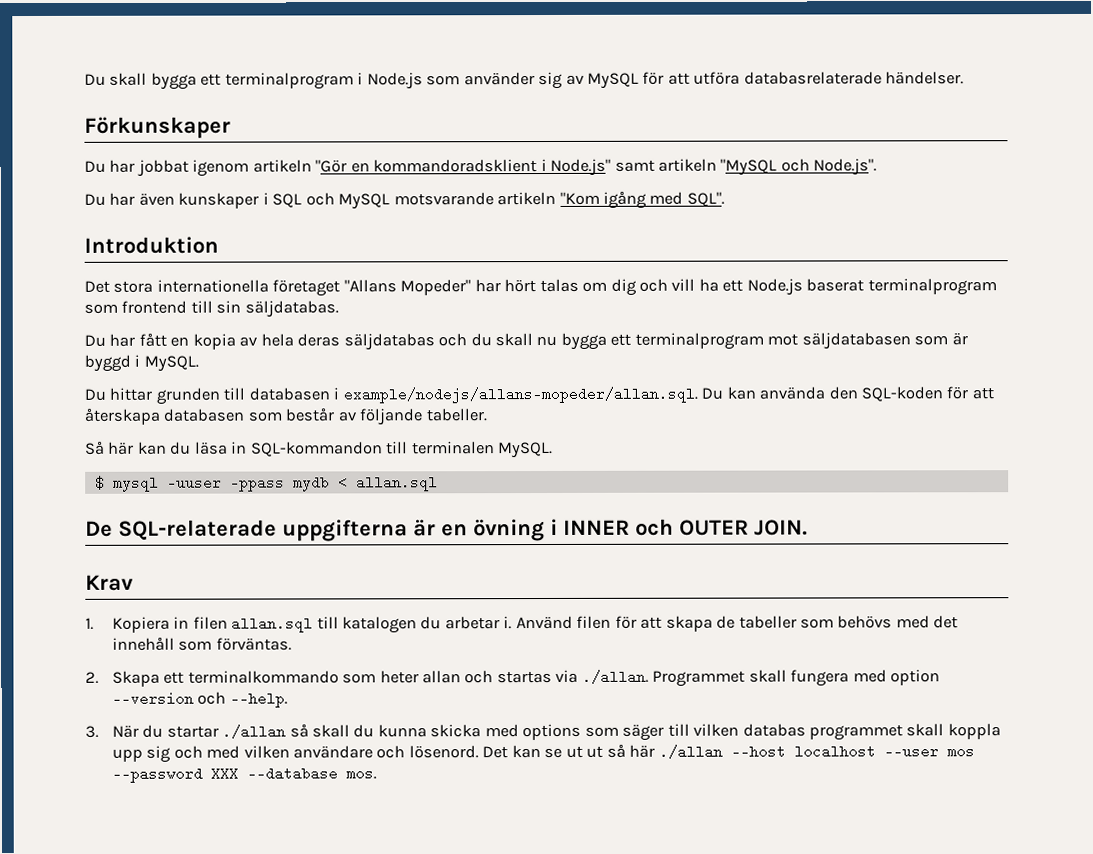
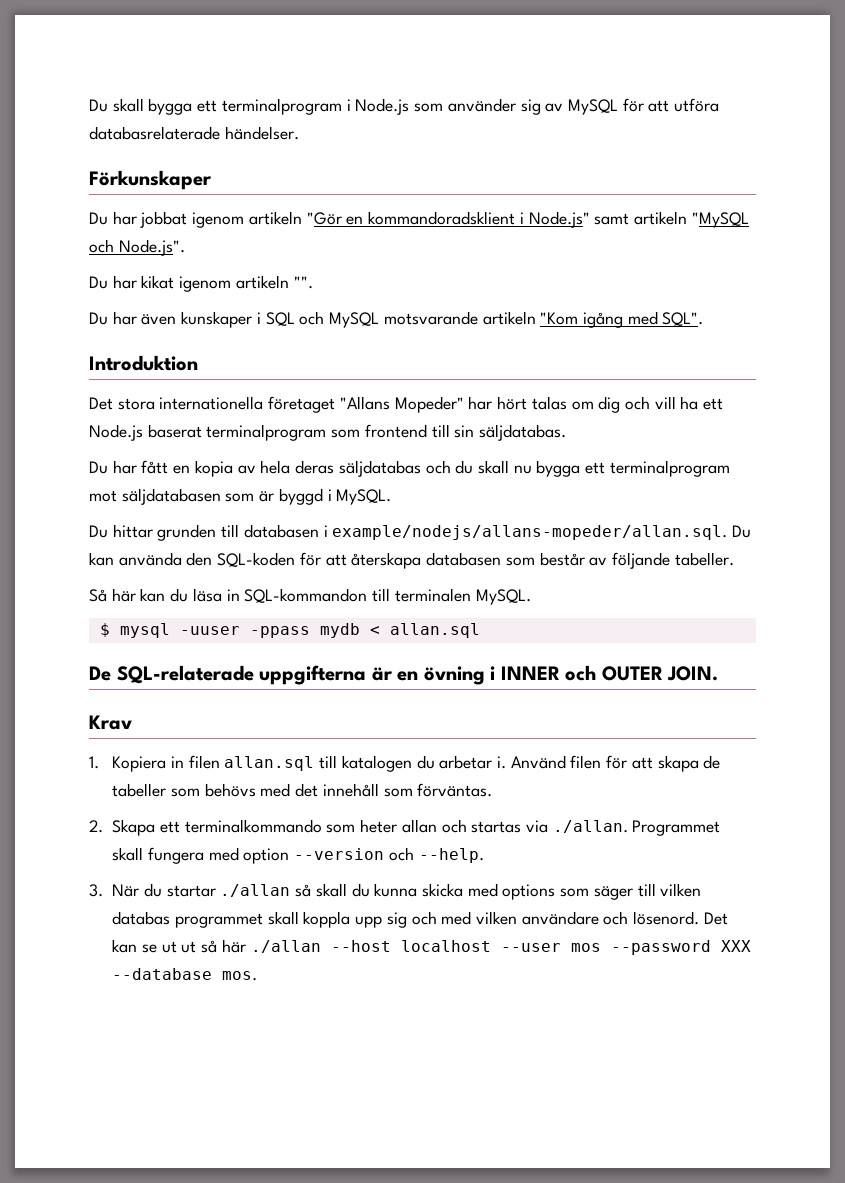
+ Du har kikat igenom artikeln "".

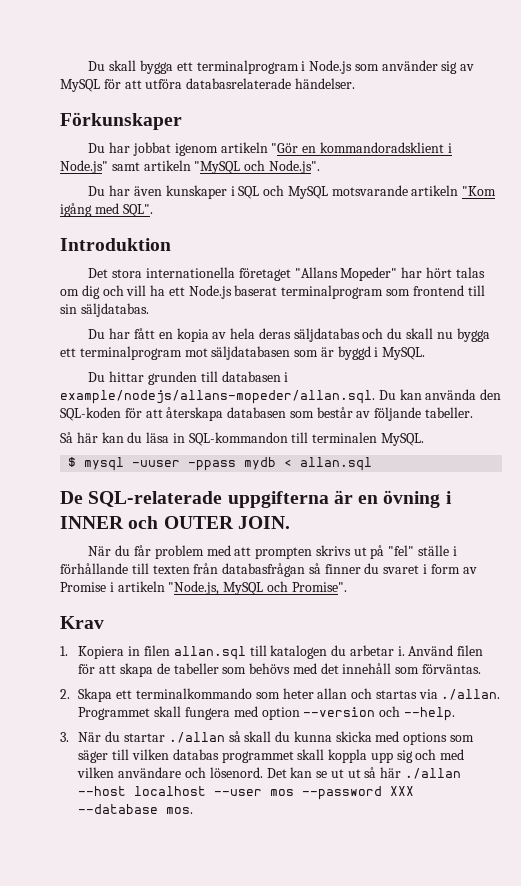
- Du har kikat igenom artikeln "".
+ När du får problem med att prompten skrivs ut på "fel" ställe i förhållande till texten från databasfrågan så finner du svaret i form av Promise i artikeln "Node.js, MySQL och Promise".

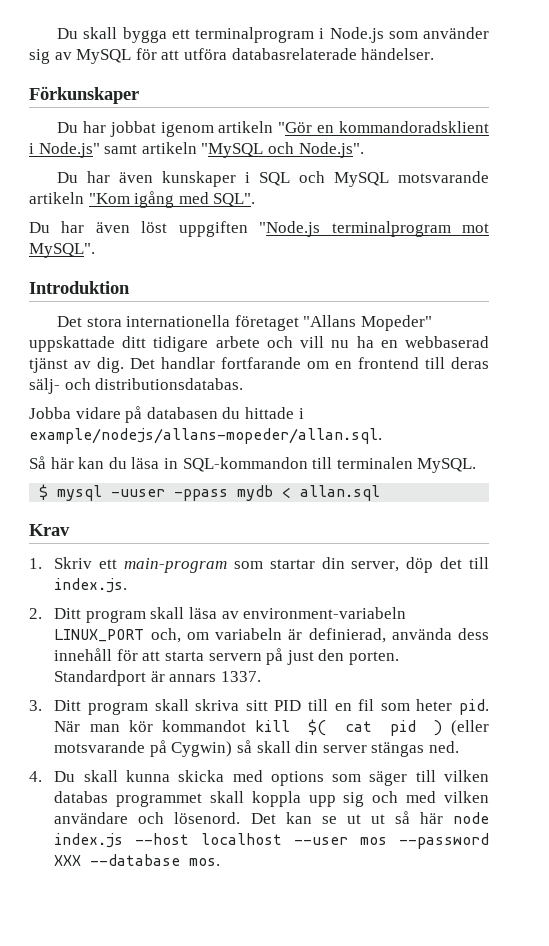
+ Du har även löst uppgiften "Node.js terminalprogram mot MySQL".
- Det stora internationella företaget "Allans Mopeder" har hört talas om dig och vill ha ett Node.js baserat terminalprogram som frontend till sin säljdatabas.
- Du har fått en kopia av hela deras säljdatabas och du skall nu bygga ett terminalprogram mot säljdatabasen som är byggd i MySQL.
- Du hittar grunden till databasen i example/nodejs/allans-mopeder/allan.sql. Du kan använda den SQL-koden för att återskapa databasen som består av följande tabeller.
+ Det stora internationella företaget "Allans Mopeder" uppskattade ditt tidigare arbete och vill nu ha en webbaserad tjänst av dig. Det handlar fortfarande om en frontend till deras sälj- och distributionsdatabas.
+ Jobba vidare på databasen du hittade i example/nodejs/allans-mopeder/allan.sql.
- De SQL-relaterade uppgifterna är en övning i INNER och OUTER JOIN.
- När du får problem med att prompten skrivs ut på "fel" ställe i förhållande till texten från databasfrågan så finner du svaret i form av Promise i artikeln "Node.js, MySQL och Promise".
  Krav
- 1. Kopiera in filen allan.sql till katalogen du arbetar i. Använd filen för att skapa de tabeller som behövs med det innehåll som förväntas.
- 2. Skapa ett terminalkommando som heter allan och startas via ./allan. Programmet skall fungera med option --version och --help.
- 3. När du startar ./allan så skall du kunna skicka med options som säger till vilken databas programmet skall koppla upp sig och med vilken användare och lösenord.
+ 1. Skriv ett main-program som startar din server, döp det till index.js.
+ 2. Ditt program skall läsa av environment-variabeln LINUX_PORT och, om variabeln är definierad, använda dess innehåll för att starta servern på just den porten. Standardport är annars 1337.
+ 3. Ditt program skall skriva sitt PID till en fil som heter pid. När man kör kommandot kill $( cat pid ) (eller motsvarande på Cygwin) så skall din server stängas ned.
+ 4. Du skall kunna skicka med options som säger till vilken databas programmet skall koppla upp sig och med vilken användare och lösenord.
- Det kan se ut ut så här ./allan --host localhost --user mos --password XXX --database mos.
+ Det kan se ut ut så här node index.js --host localhost --user mos --password XXX --database mos.

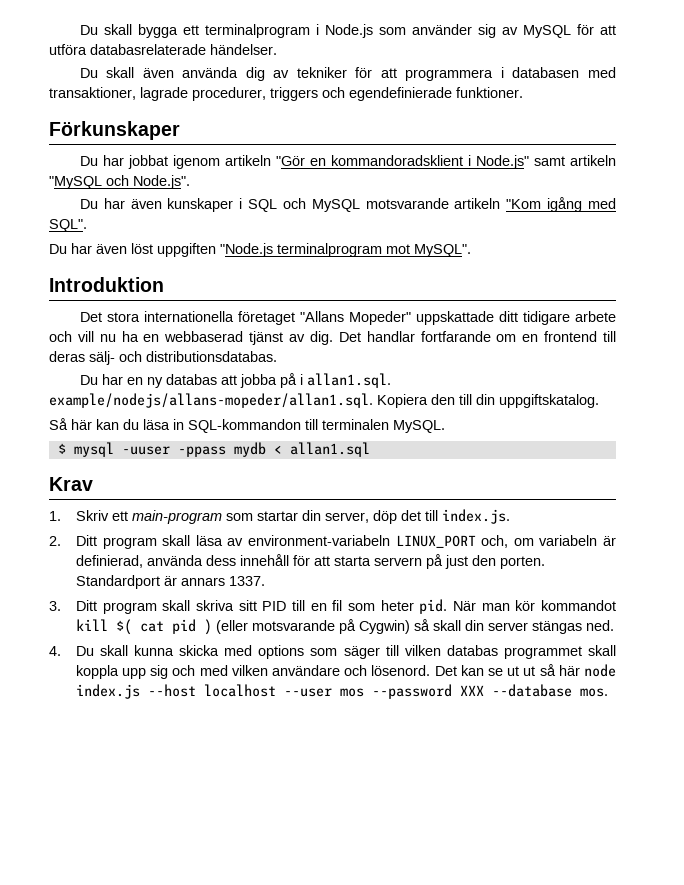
+ Du skall även använda dig av tekniker för att programmera i databasen med transaktioner, lagrade procedurer, triggers och egendefinierade funktioner.
- Jobba vidare på databasen du hittade i example/nodejs/allans-mopeder/allan.sql.
+ Du har en ny databas att jobba på i allan1.sql. example/nodejs/allans-mopeder/allan1.sql. Kopiera den till din uppgiftskatalog.
- $ mysql -uuser -ppass mydb < allan.sql
+ $ mysql -uuser -ppass mydb < allan1.sql

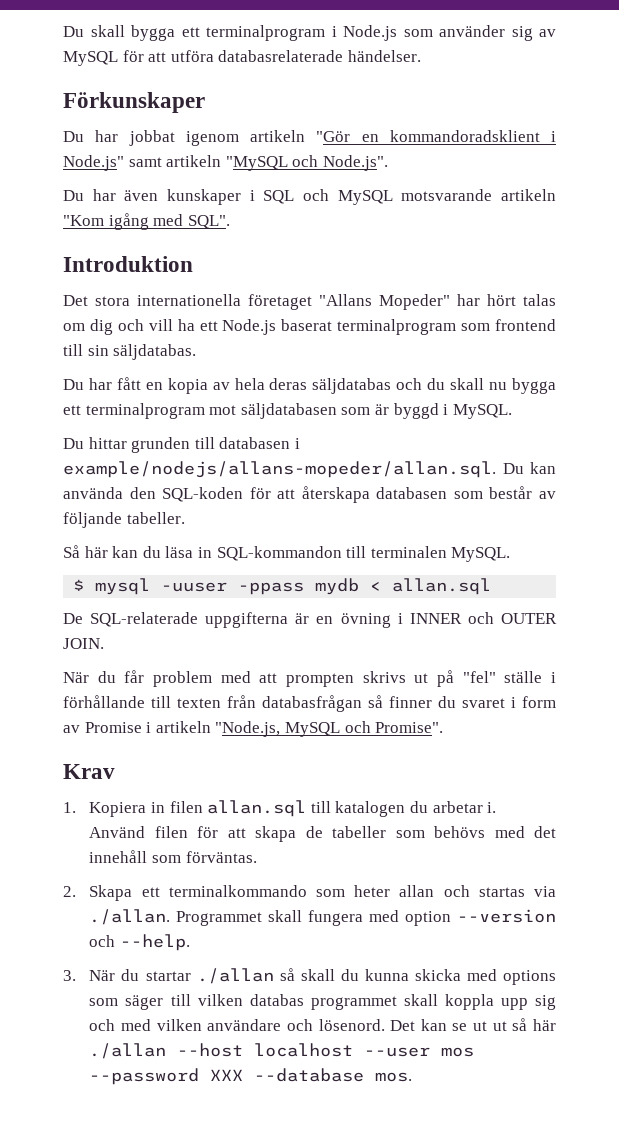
- Du skall även använda dig av tekniker för att programmera i databasen med transaktioner, lagrade procedurer, triggers och egendefinierade funktioner.
- Du har även löst uppgiften "Node.js terminalprogram mot MySQL".
- Det stora internationella företaget "Allans Mopeder" uppskattade ditt tidigare arbete och vill nu ha en webbaserad tjänst av dig. Det handlar fortfarande om en frontend till deras sälj- och distributionsdatabas.
- Du har en ny databas att jobba på i allan1.sql. example/nodejs/allans-mopeder/allan1.sql. Kopiera den till din uppgiftskatalog.
+ Det stora internationella företaget "Allans Mopeder" har hört talas om dig och vill ha ett Node.js baserat terminalprogram som frontend till sin säljdatabas.
+ Du har fått en kopia av hela deras säljdatabas och du skall nu bygga ett terminalprogram mot säljdatabasen som är byggd i MySQL.
+ Du hittar grunden till databasen i example/nodejs/allans-mopeder/allan.sql. Du kan använda den SQL-koden för att återskapa databasen som består av följande tabeller.
- $ mysql -uuser -ppass mydb < allan1.sql
+ $ mysql -uuser -ppass mydb < allan.sql
+ De SQL-relaterade uppgifterna är en övning i INNER och OUTER JOIN.
+ När du får problem med att prompten skrivs ut på "fel" ställe i förhållande till texten från databasfrågan så finner du svaret i form av Promise i artikeln "Node.js, MySQL och Promise".
  Krav
- 1. Skriv ett main-program som startar din server, döp det till index.js.
- 2. Ditt program skall läsa av environment-variabeln LINUX_PORT och, om variabeln är definierad, använda dess innehåll för att starta servern på just den porten. Standardport är annars 1337.
- 3. Ditt program skall skriva sitt PID till en fil som heter pid. När man kör kommandot kill $( cat pid ) (eller motsvarande på Cygwin) så skall din server stängas ned.
- 4. Du skall kunna skicka med options som säger till vilken databas programmet skall koppla upp sig och med vilken användare och lösenord.
+ 1. Kopiera in filen allan.sql till katalogen du arbetar i. Använd filen för att skapa de tabeller som behövs med det innehåll som förväntas.
+ 2. Skapa ett terminalkommando som heter allan och startas via ./allan. Programmet skall fungera med option --version och --help.
+ 3. När du startar ./allan så skall du kunna skicka med options som säger till vilken databas programmet skall koppla upp sig och med vilken användare och lösenord.
- Det kan se ut ut så här node index.js --host localhost --user mos --password XXX --database mos.
+ Det kan se ut ut så här ./allan --host localhost --user mos --password XXX --database mos.

